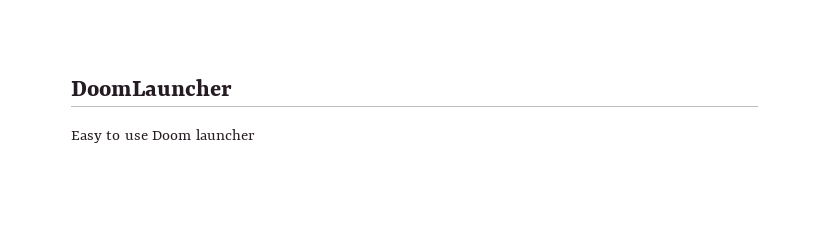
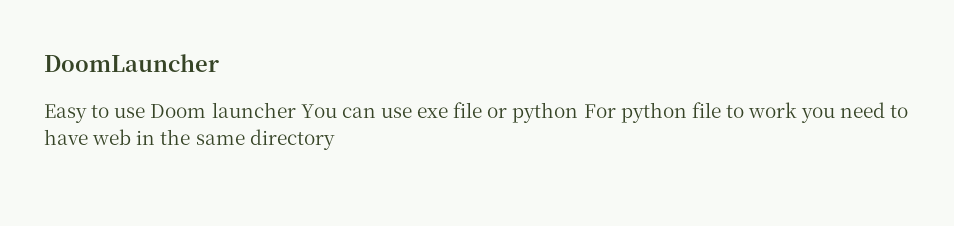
- Easy to use Doom launcher
+ Easy to use Doom launcher You can use exe file or python For python file to work you need to have web in the same directory

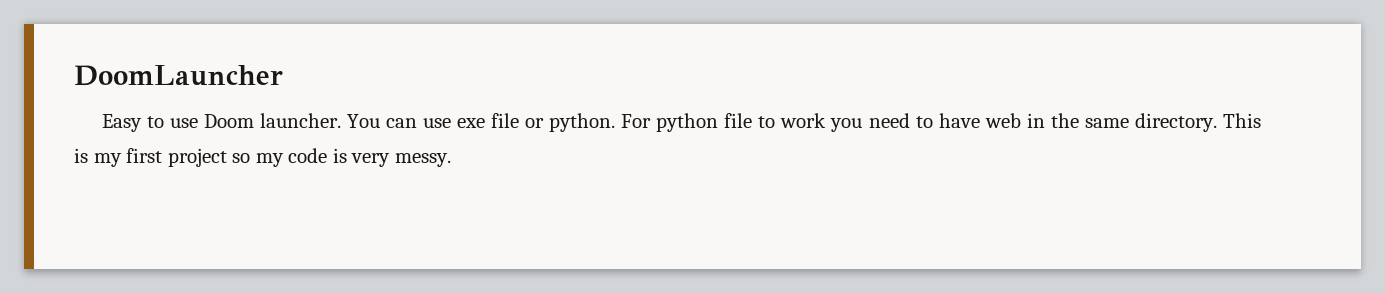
- Easy to use Doom launcher You can use exe file or python For python file to work you need to have web in the same directory
+ Easy to use Doom launcher. You can use exe file or python. For python file to work you need to have web in the same directory. This is my first project so my code is very messy.

